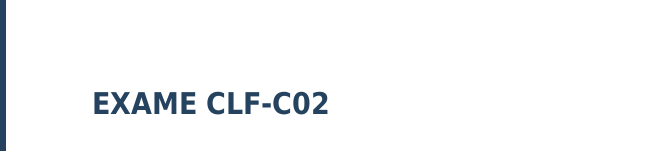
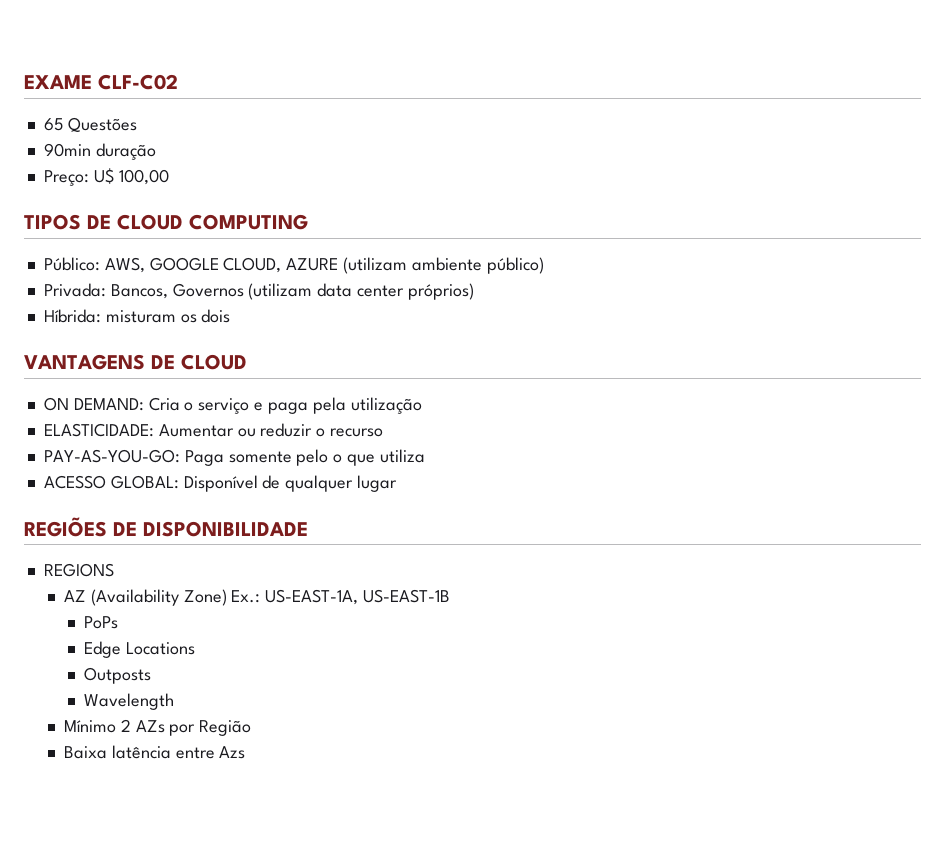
+ 65 Questões
+ 90min duração
+ Preço: U$ 100,00
+ TIPOS DE CLOUD COMPUTING
+ Público: AWS, GOOGLE CLOUD, AZURE (utilizam ambiente público)
+ Privada: Bancos, Governos (utilizam data center próprios)
+ Híbrida: misturam os dois
+ VANTAGENS DE CLOUD
+ ON DEMAND: Cria o serviço e paga pela utilização
+ ELASTICIDADE: Aumentar ou reduzir o recurso
+ PAY-AS-YOU-GO: Paga somente pelo o que utiliza
+ ACESSO GLOBAL: Disponível de qualquer lugar
+ REGIÕES DE DISPONIBILIDADE
+ REGIONS
+ AZ (Availability Zone) Ex.: US-EAST-1A, US-EAST-1B
+ PoPs
+ Edge Locations
+ Outposts
+ Wavelength
+ Mínimo 2 AZs por Região
+ Baixa latência entre Azs

